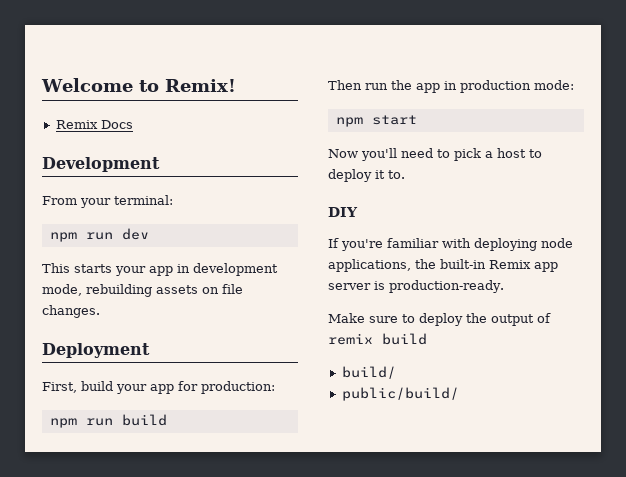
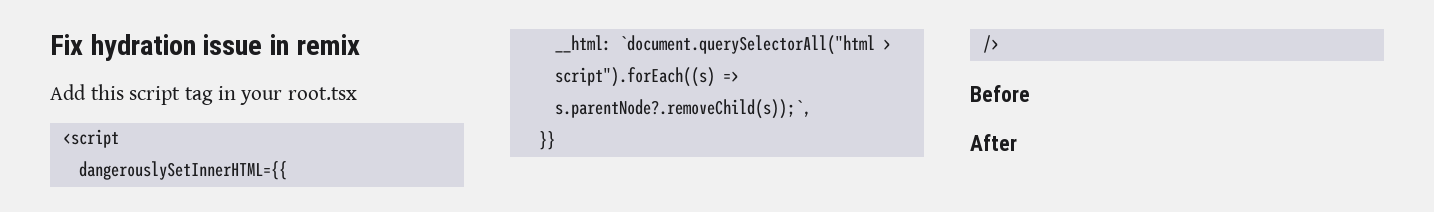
- Welcome to Remix!
- Remix Docs
- Development
- From your terminal:
- npm run dev
- This starts your app in development mode, rebuilding assets on file changes.
- Deployment
- First, build your app for production:
- npm run build
- Then run the app in production mode:
- npm start
- Now you'll need to pick a host to deploy it to.
- DIY
- If you're familiar with deploying node applications, the built-in Remix app server is production-ready.
- Make sure to deploy the output of remix build
- build/
- public/build/
+ Fix hydration issue in remix
+ Add this script tag in your root.tsx
+ <script
+ dangerouslySetInnerHTML={{
+ __html: `document.querySelectorAll("html > script").forEach((s) => s.parentNode?.removeChild(s));`,
+ }}
+ />
+ Before
+ After

